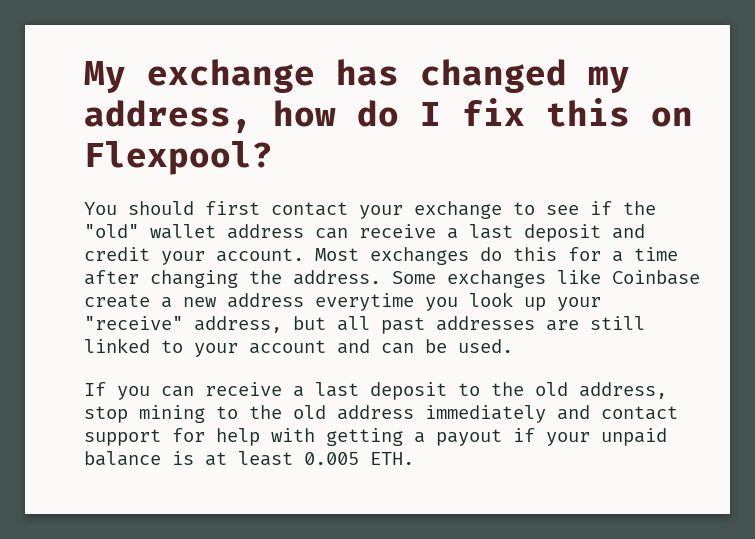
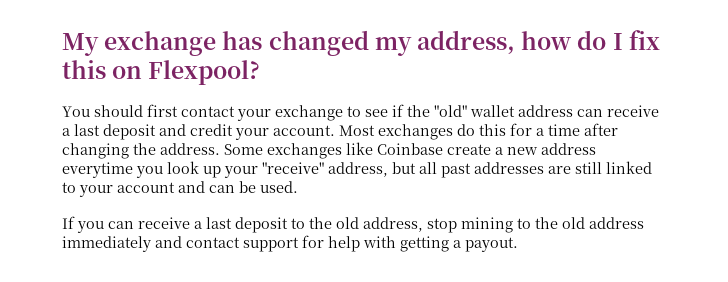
- If you can receive a last deposit to the old address, stop mining to the old address immediately and contact support for help with getting a payout if your unpaid balance is at least 0.005 ETH.
+ If you can receive a last deposit to the old address, stop mining to the old address immediately and contact support for help with getting a payout.

